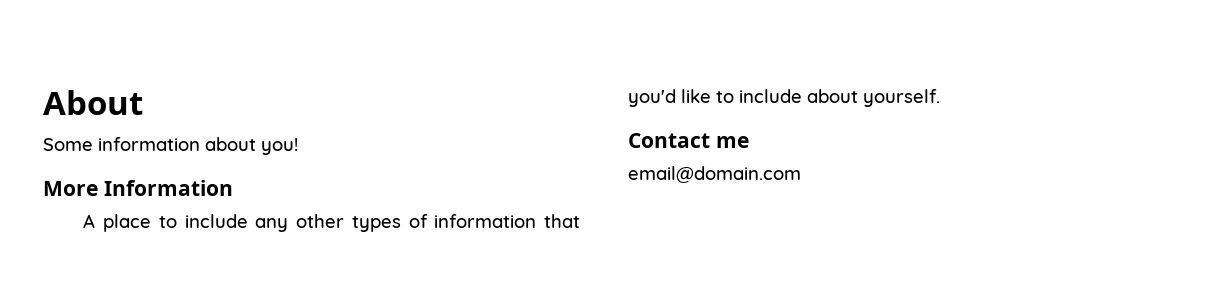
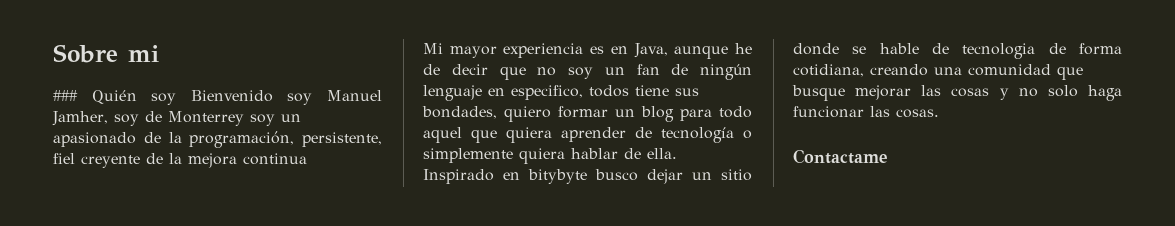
- About
- Some information about you!
- More Information
- A place to include any other types of information that you'd like to include about yourself.
- Contact me
- email@domain.com
+ Sobre mi
+ ### Quién soy Bienvenido soy Manuel Jamher, soy de Monterrey soy un apasionado de la programación, persistente, fiel creyente de la mejora continua
+ Mi mayor experiencia es en Java, aunque he de decir que no soy un fan de ningún lenguaje en especifico, todos tiene sus bondades, quiero formar un blog para todo aquel que quiera aprender de tecnología o simplemente quiera hablar de ella. Inspirado en bitybyte busco dejar un sitio donde se hable de tecnologia de forma cotidiana, creando una comunidad que busque mejorar las cosas y no solo haga funcionar las cosas.
+ Contactame

